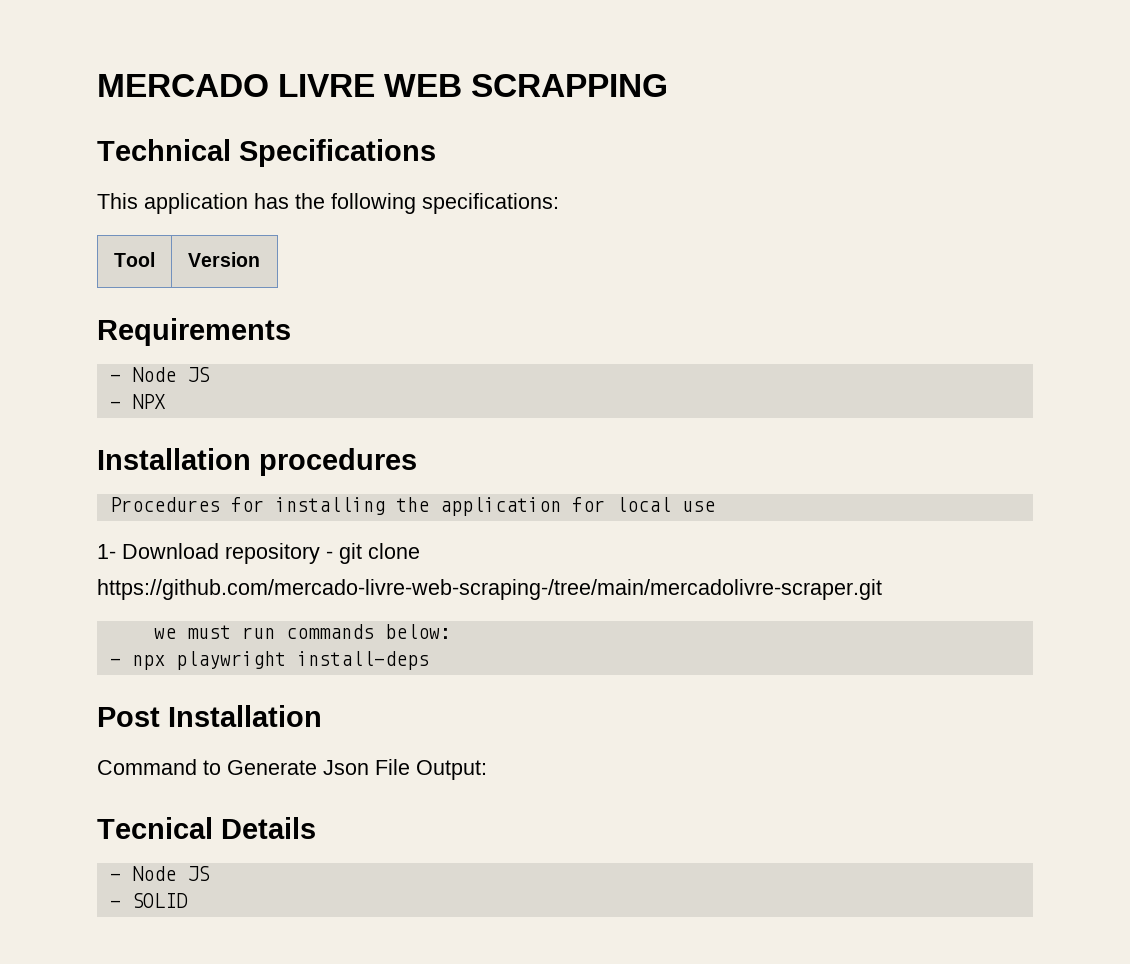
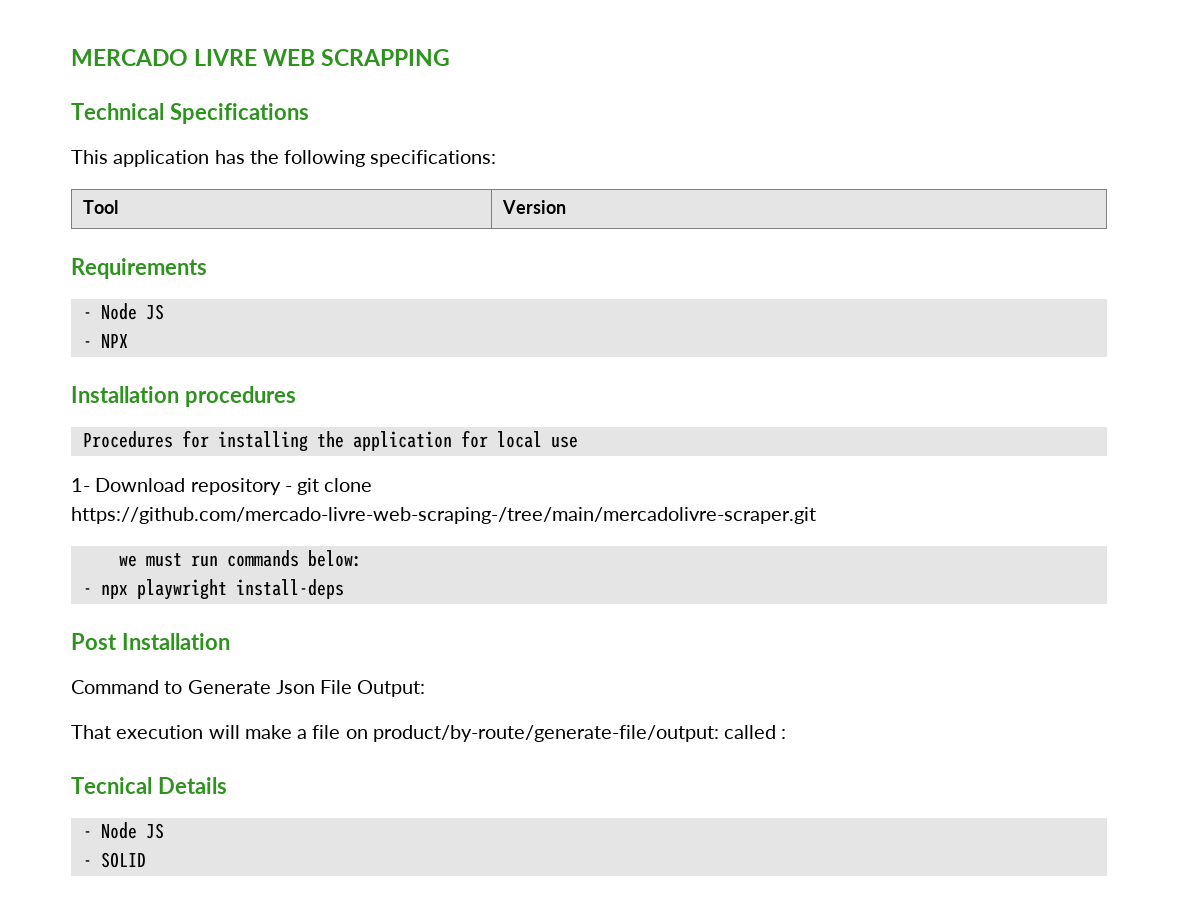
+ That execution will make a file on product/by-route/generate-file/output: called :

